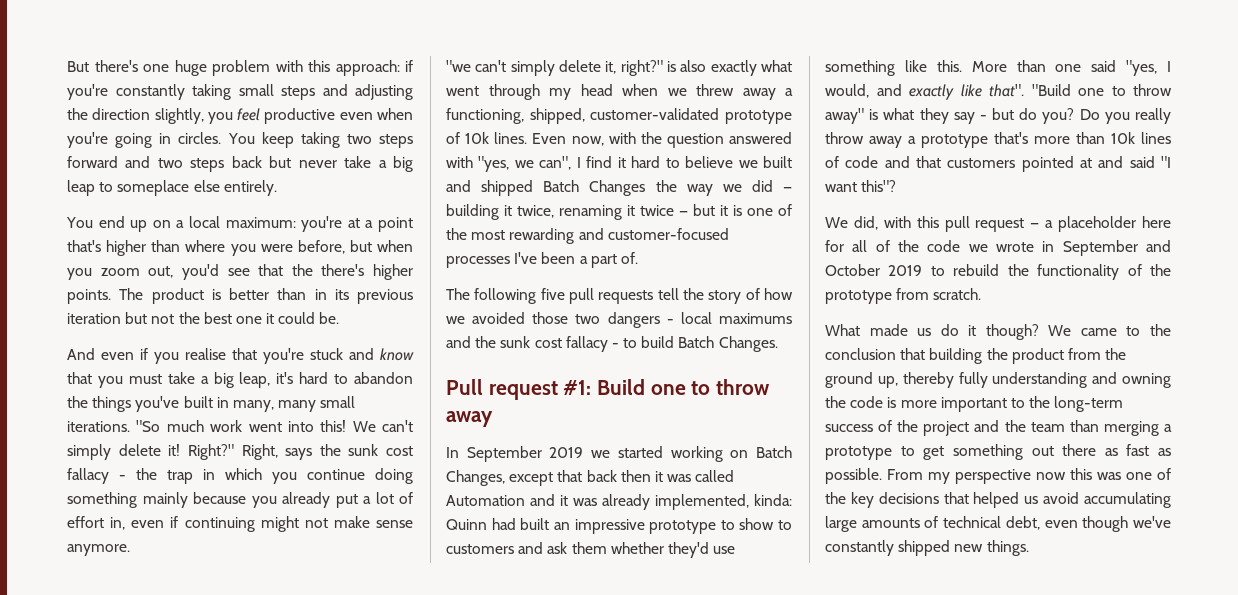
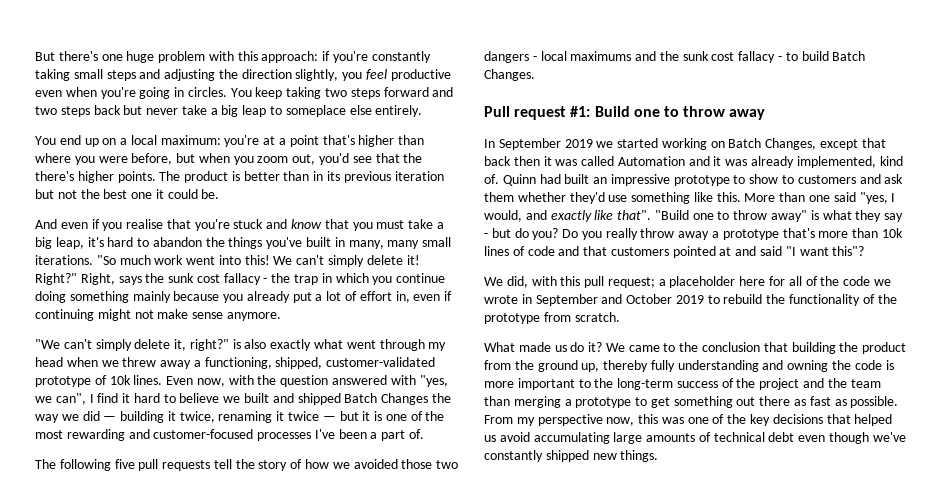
- "we can't simply delete it, right?" is also exactly what went through my head when we threw away a functioning, shipped, customer-validated prototype of 10k lines.
+ "We can't simply delete it, right?" is also exactly what went through my head when we threw away a functioning, shipped, customer-validated prototype of 10k lines.
- In September 2019 we started working on Batch Changes, except that back then it was called Automation and it was already implemented, kinda: Quinn had built an impressive prototype to show to customers and ask them whether they'd use something like this.
+ In September 2019 we started working on Batch Changes, except that back then it was called Automation and it was already implemented, kind of. Quinn had built an impressive prototype to show to customers and ask them whether they'd use something like this.
- We did, with this pull request — a placeholder here for all of the code we wrote in September and October 2019 to rebuild the functionality of the prototype from scratch.
+ We did, with this pull request; a placeholder here for all of the code we wrote in September and October 2019 to rebuild the functionality of the prototype from scratch.
- What made us do it though?
+ What made us do it?
- From my perspective now this was one of the key decisions that helped us avoid accumulating large amounts of technical debt, even though we've constantly shipped new things.
+ From my perspective now, this was one of the key decisions that helped us avoid accumulating large amounts of technical debt even though we've constantly shipped new things.

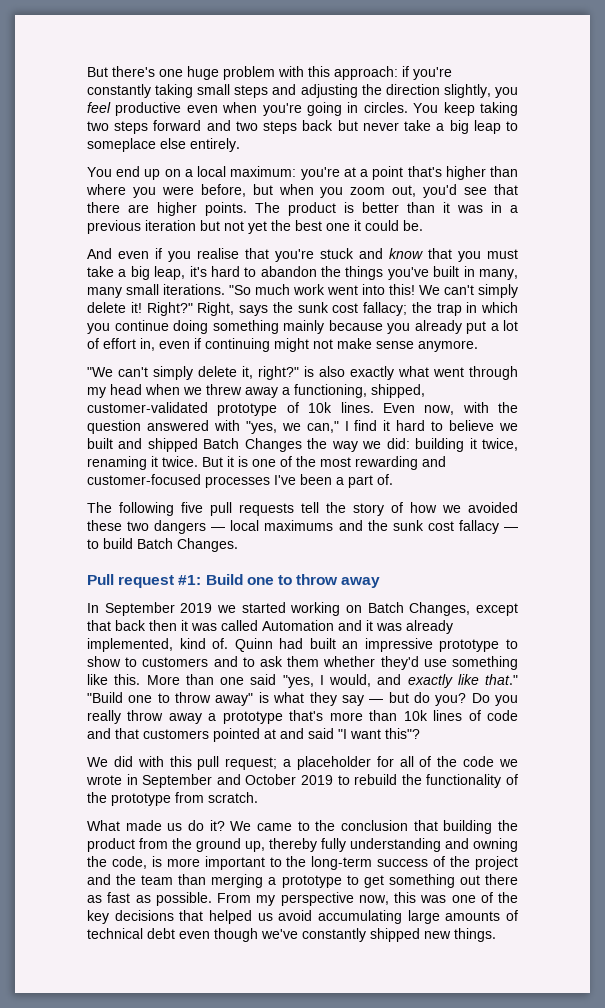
- You end up on a local maximum: you're at a point that's higher than where you were before, but when you zoom out, you'd see that the there's higher points.
+ You end up on a local maximum: you're at a point that's higher than where you were before, but when you zoom out, you'd see that there are higher points.
- The product is better than in its previous iteration but not the best one it could be.
+ The product is better than it was in a previous iteration but not yet the best one it could be.
- Right, says the sunk cost fallacy - the trap in which you continue doing something mainly because you already put a lot of effort in, even if continuing might not make sense anymore.
+ Right, says the sunk cost fallacy; the trap in which you continue doing something mainly because you already put a lot of effort in, even if continuing might not make sense anymore.
- Even now, with the question answered with "yes, we can", I find it hard to believe we built and shipped Batch Changes the way we did — building it twice, renaming it twice — but it is one of the most rewarding and customer-focused processes I've been a part of.
+ Even now, with the question answered with "yes, we can," I find it hard to believe we built and shipped Batch Changes the way we did: building it twice, renaming it twice. But it is one of the most rewarding and customer-focused processes I've been a part of.
- The following five pull requests tell the story of how we avoided those two dangers - local maximums and the sunk cost fallacy - to build Batch Changes.
+ The following five pull requests tell the story of how we avoided these two dangers — local maximums and the sunk cost fallacy — to build Batch Changes.
- Quinn had built an impressive prototype to show to customers and ask them whether they'd use something like this.
+ Quinn had built an impressive prototype to show to customers and to ask them whether they'd use something like this.
- More than one said "yes, I would, and exactly like that".
+ More than one said "yes, I would, and exactly like that."
- "Build one to throw away" is what they say - but do you?
+ "Build one to throw away" is what they say — but do you?
- We did, with this pull request; a placeholder here for all of the code we wrote in September and October 2019 to rebuild the functionality of the prototype from scratch.
+ We did with this pull request; a placeholder for all of the code we wrote in September and October 2019 to rebuild the functionality of the prototype from scratch.
- We came to the conclusion that building the product from the ground up, thereby fully understanding and owning the code is more important to the long-term success of the project and the team than merging a prototype to get something out there as fast as possible.
+ We came to the conclusion that building the product from the ground up, thereby fully understanding and owning the code, is more important to the long-term success of the project and the team than merging a prototype to get something out there as fast as possible.

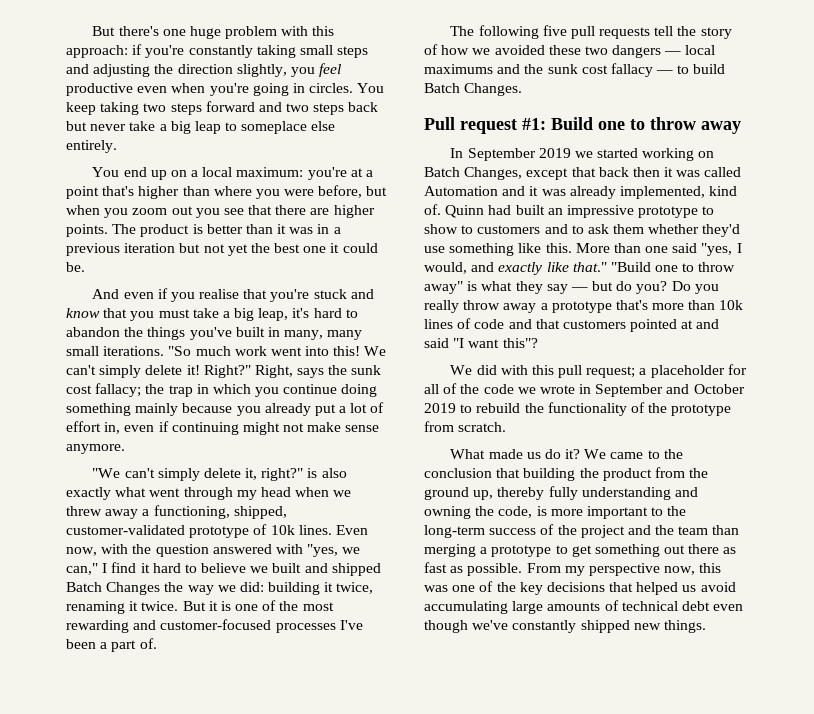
- You end up on a local maximum: you're at a point that's higher than where you were before, but when you zoom out, you'd see that there are higher points.
+ You end up on a local maximum: you're at a point that's higher than where you were before, but when you zoom out you see that there are higher points.

